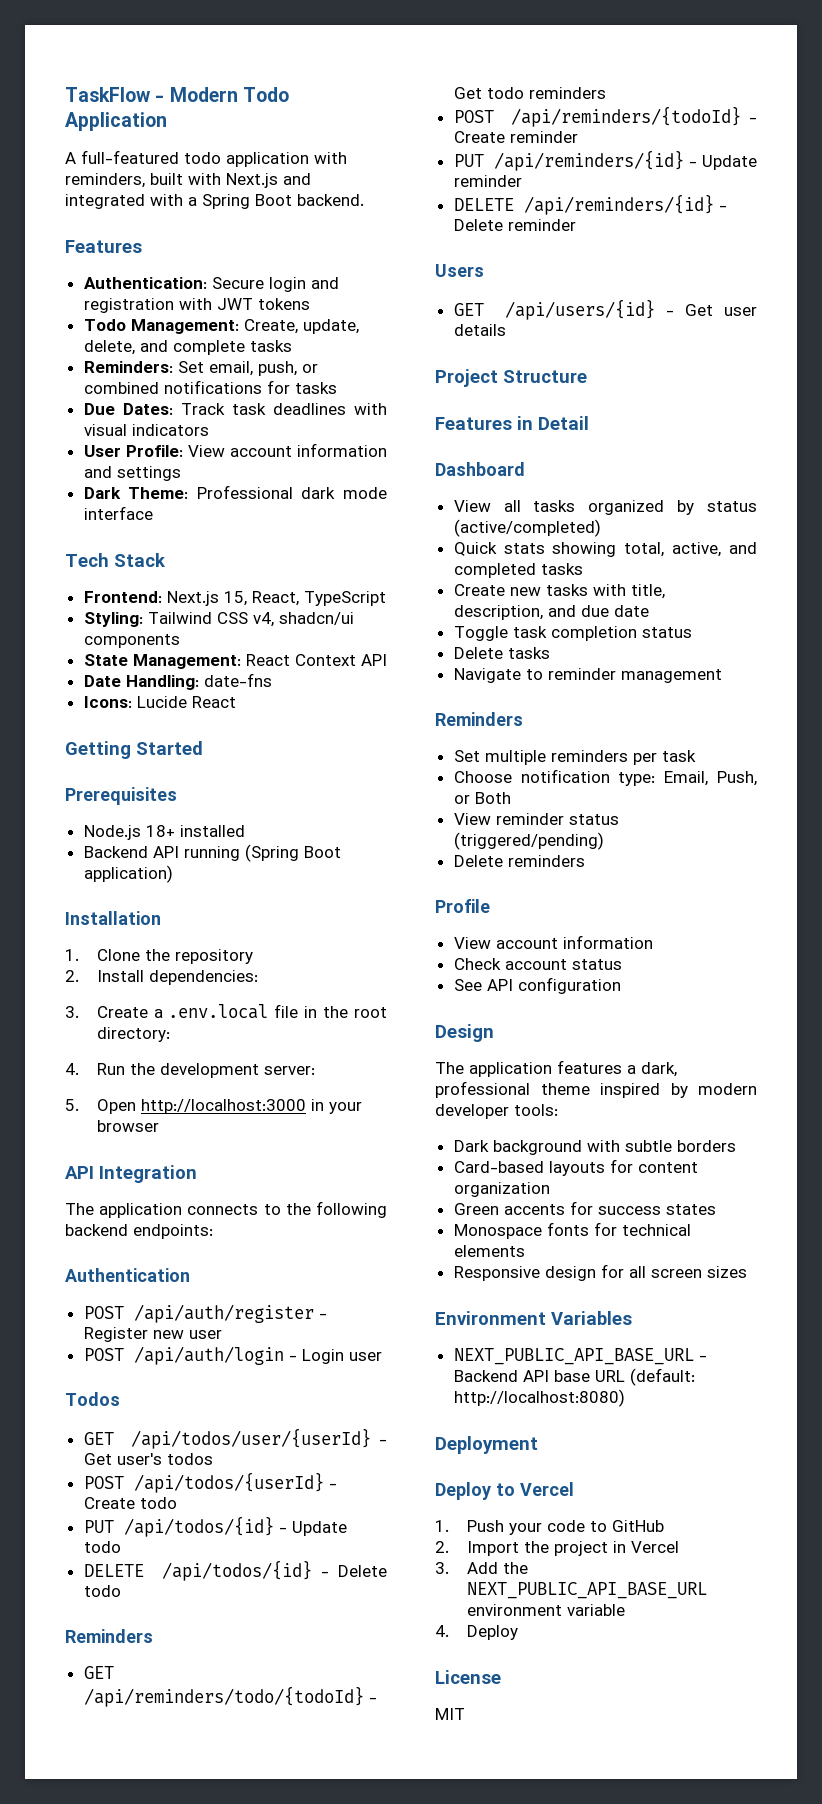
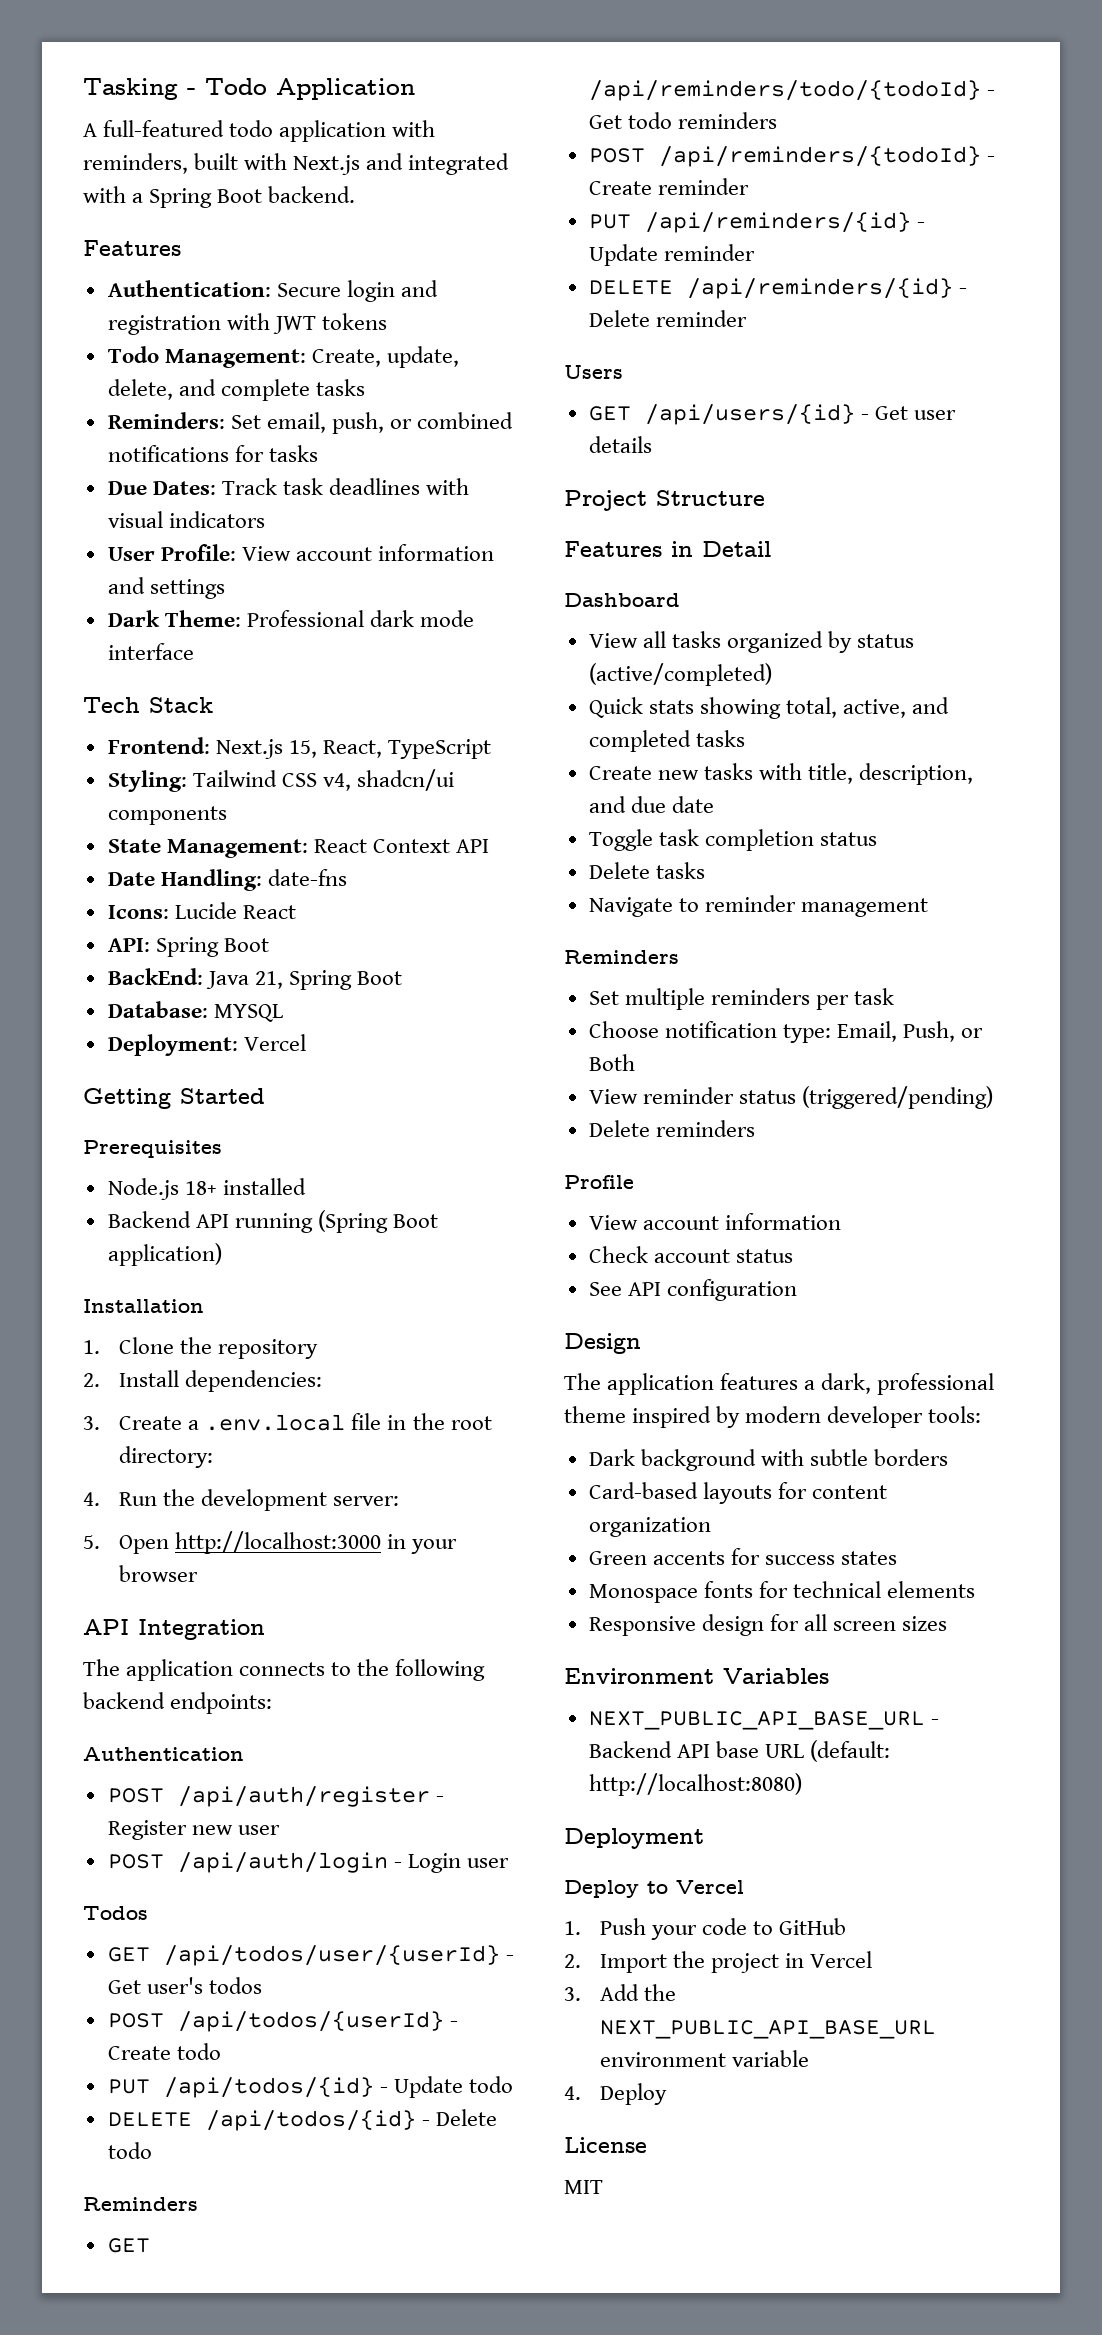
- TaskFlow - Modern Todo Application
+ Tasking - Todo Application
+ API: Spring Boot
+ BackEnd: Java 21, Spring Boot
+ Database: MYSQL
+ Deployment: Vercel

